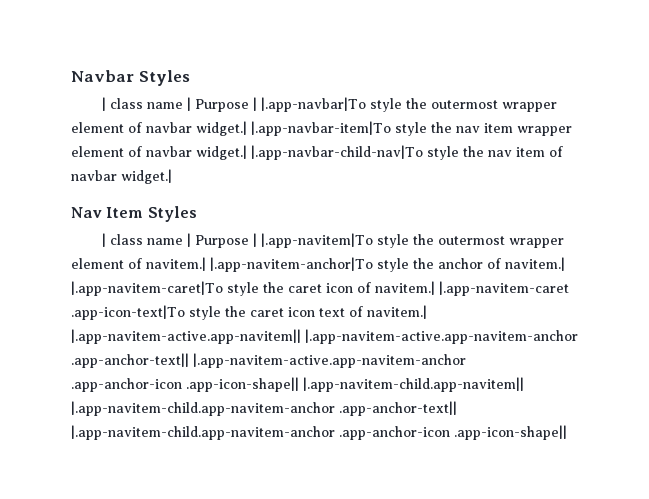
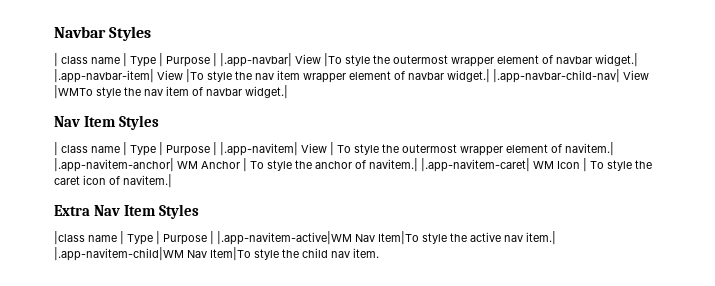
- | class name | Purpose | |.app-navbar|To style the outermost wrapper element of navbar widget.| |.app-navbar-item|To style the nav item wrapper element of navbar widget.| |.app-navbar-child-nav|To style the nav item of navbar widget.|
+ | class name | Type | Purpose | |.app-navbar| View |To style the outermost wrapper element of navbar widget.| |.app-navbar-item| View |To style the nav item wrapper element of navbar widget.| |.app-navbar-child-nav| View |WMTo style the nav item of navbar widget.|
- | class name | Purpose | |.app-navitem|To style the outermost wrapper element of navitem.| |.app-navitem-anchor|To style the anchor of navitem.| |.app-navitem-caret|To style the caret icon of navitem.| |.app-navitem-caret .app-icon-text|To style the caret icon text of navitem.| |.app-navitem-active.app-navitem|| |.app-navitem-active.app-navitem-anchor .app-anchor-text|| |.app-navitem-active.app-navitem-anchor .app-anchor-icon .app-icon-shape|| |.app-navitem-child.app-navitem|| |.app-navitem-child.app-navitem-anchor .app-anchor-text|| |.app-navitem-child.app-navitem-anchor .app-anchor-icon .app-icon-shape||
+ | class name | Type | Purpose | |.app-navitem| View | To style the outermost wrapper element of navitem.| |.app-navitem-anchor| WM Anchor | To style the anchor of navitem.| |.app-navitem-caret| WM Icon | To style the caret icon of navitem.|
+ Extra Nav Item Styles
+ |class name | Type | Purpose | |.app-navitem-active|WM Nav Item|To style the active nav item.| |.app-navitem-child|WM Nav Item|To style the child nav item.

